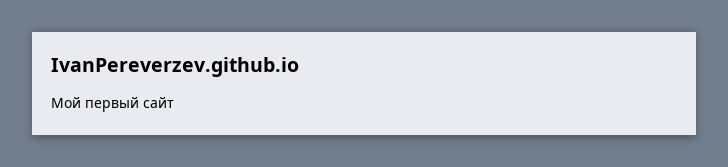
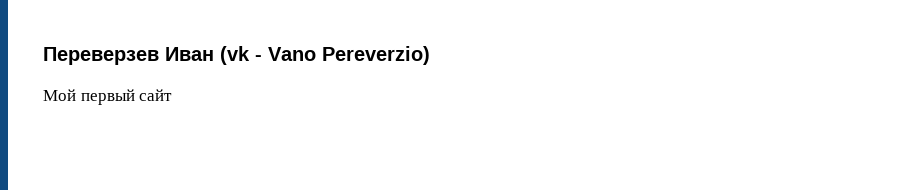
- IvanPereverzev.github.io
+ Переверзев Иван (vk - Vano Pereverzio)

